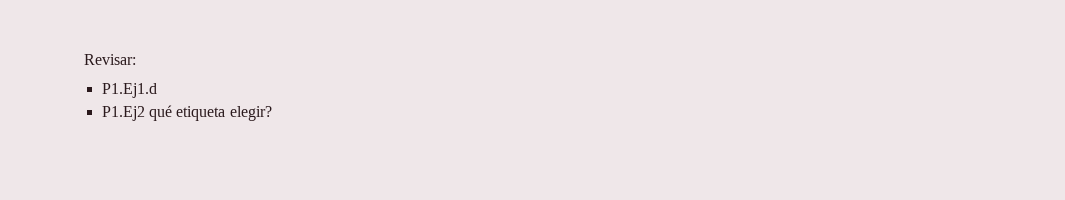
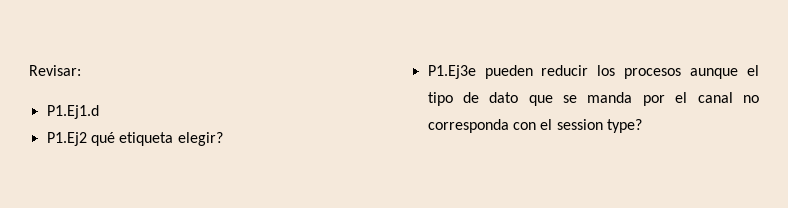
+ P1.Ej3e pueden reducir los procesos aunque el tipo de dato que se manda por el canal no corresponda con el session type?

